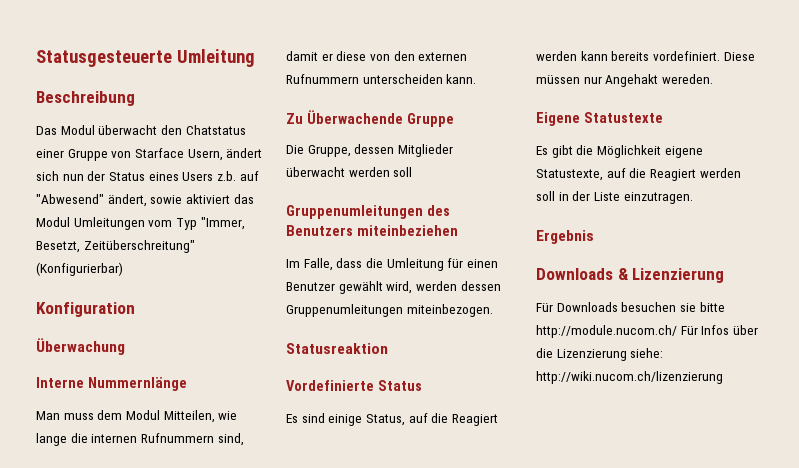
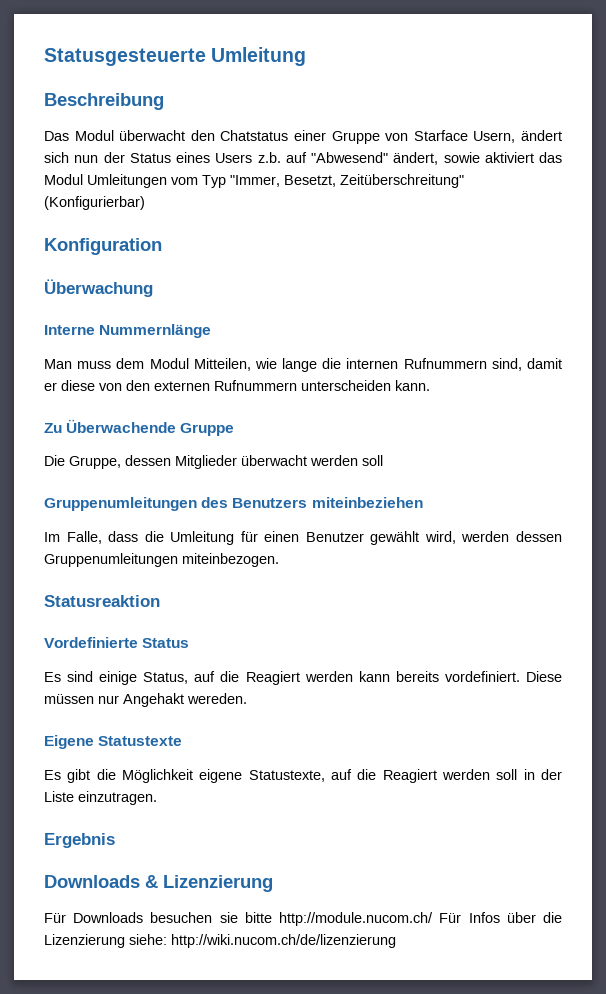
- Für Downloads besuchen sie bitte http://module.nucom.ch/ Für Infos über die Lizenzierung siehe: http://wiki.nucom.ch/lizenzierung
+ Für Downloads besuchen sie bitte http://module.nucom.ch/ Für Infos über die Lizenzierung siehe: http://wiki.nucom.ch/de/lizenzierung

